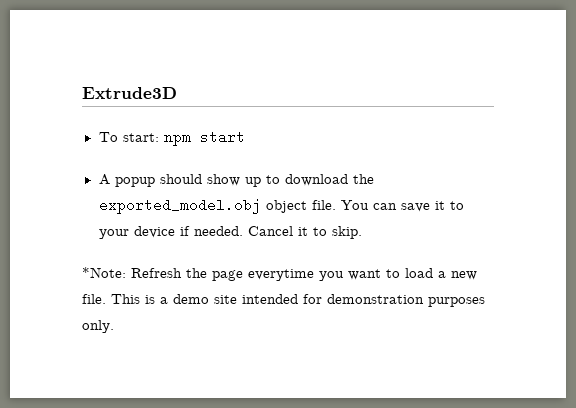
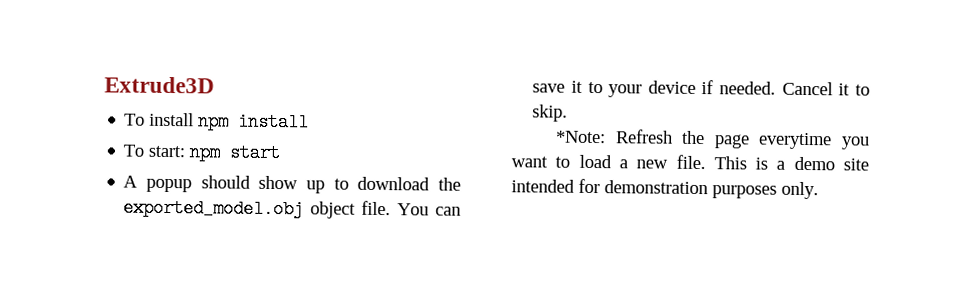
+ To install npm install

